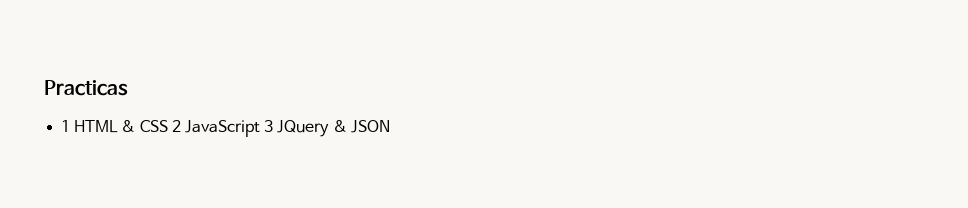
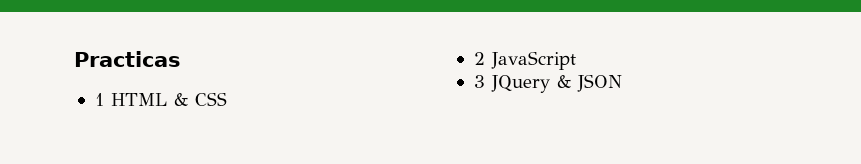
- 1 HTML & CSS 2 JavaScript 3 JQuery & JSON
+ 1 HTML & CSS
+ 2 JavaScript
+ 3 JQuery & JSON

